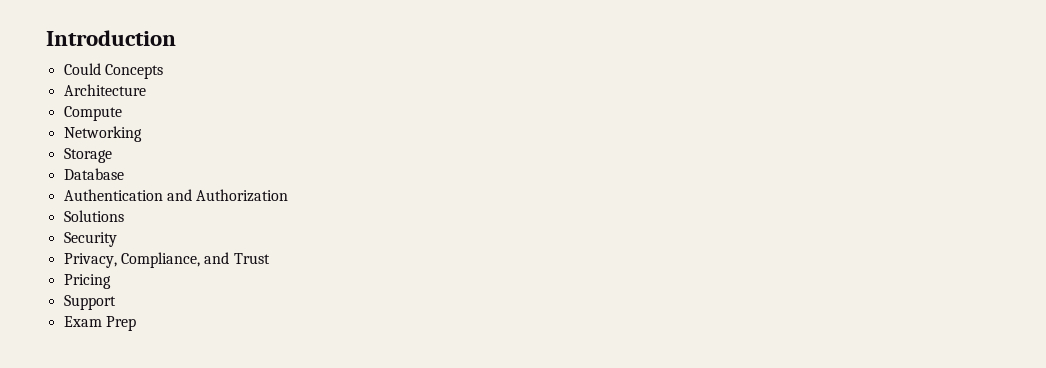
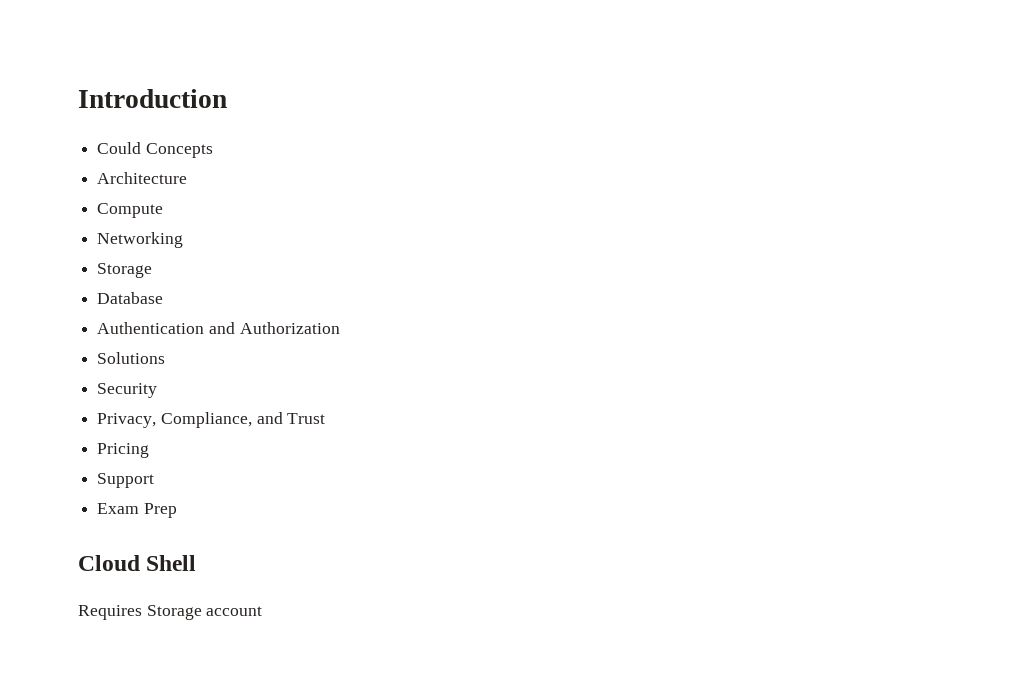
+ Cloud Shell
+ Requires Storage account

